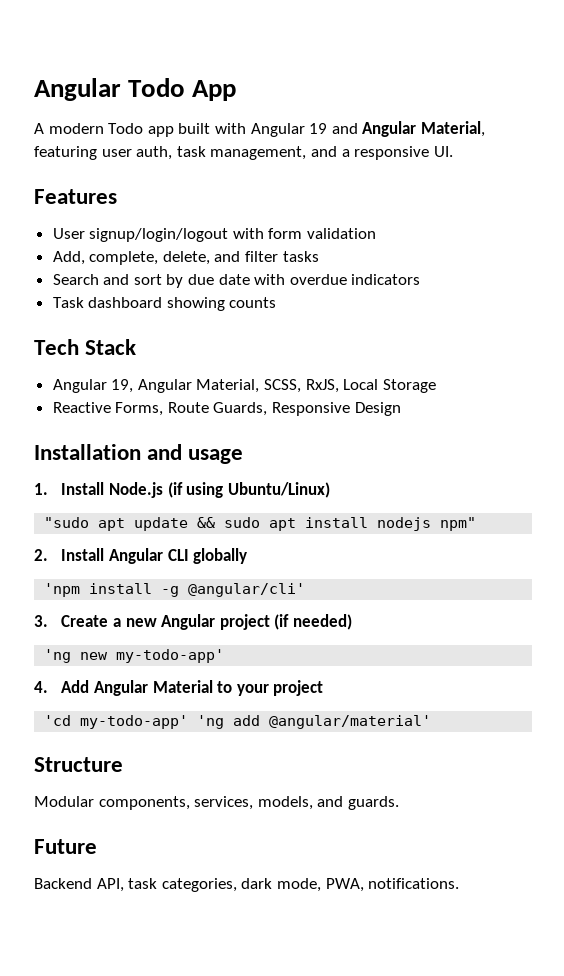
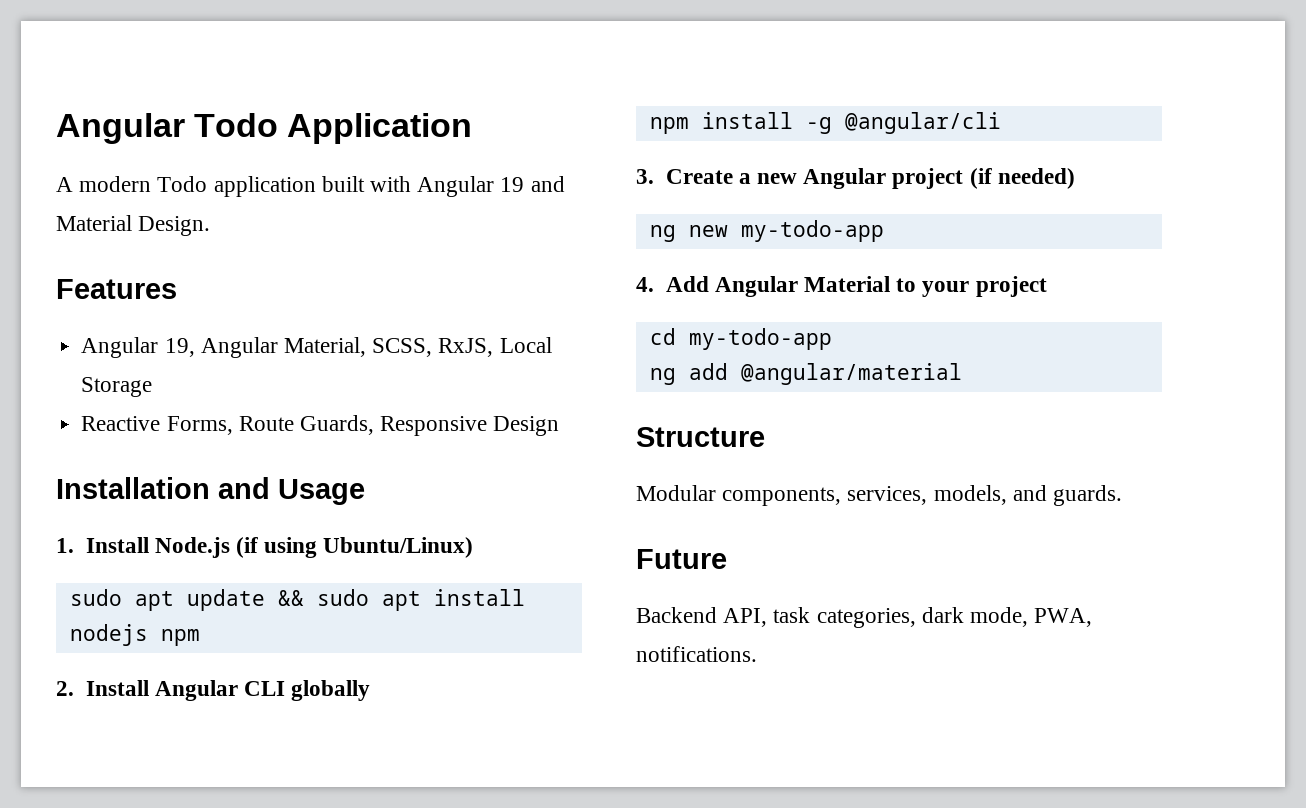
- Angular Todo App
+ Angular Todo Application
- A modern Todo app built with Angular 19 and Angular Material, featuring user auth, task management, and a responsive UI.
+ A modern Todo application built with Angular 19 and Material Design.
  Features
- User signup/login/logout with form validation
- Add, complete, delete, and filter tasks
- Search and sort by due date with overdue indicators
- Task dashboard showing counts
- Tech Stack
- Installation and usage
+ Installation and Usage
- "sudo apt update && sudo apt install nodejs npm"
+ sudo apt update && sudo apt install nodejs npm
- 'npm install -g @angular/cli'
+ npm install -g @angular/cli
- 'ng new my-todo-app'
+ ng new my-todo-app
- 'cd my-todo-app' 'ng add @angular/material'
+ cd my-todo-app
+ ng add @angular/material

